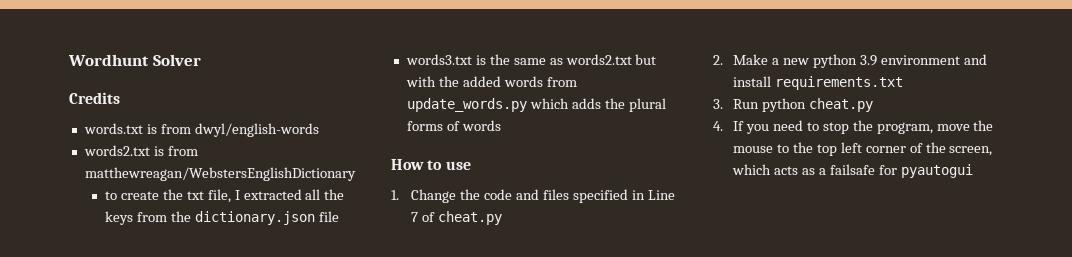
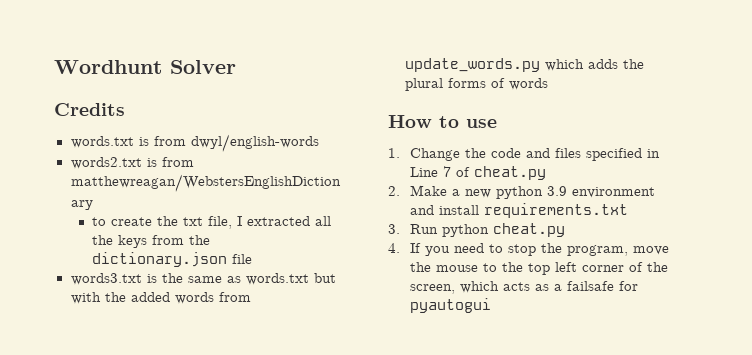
- words3.txt is the same as words2.txt but with the added words from update_words.py which adds the plural forms of words
+ words3.txt is the same as words.txt but with the added words from update_words.py which adds the plural forms of words

